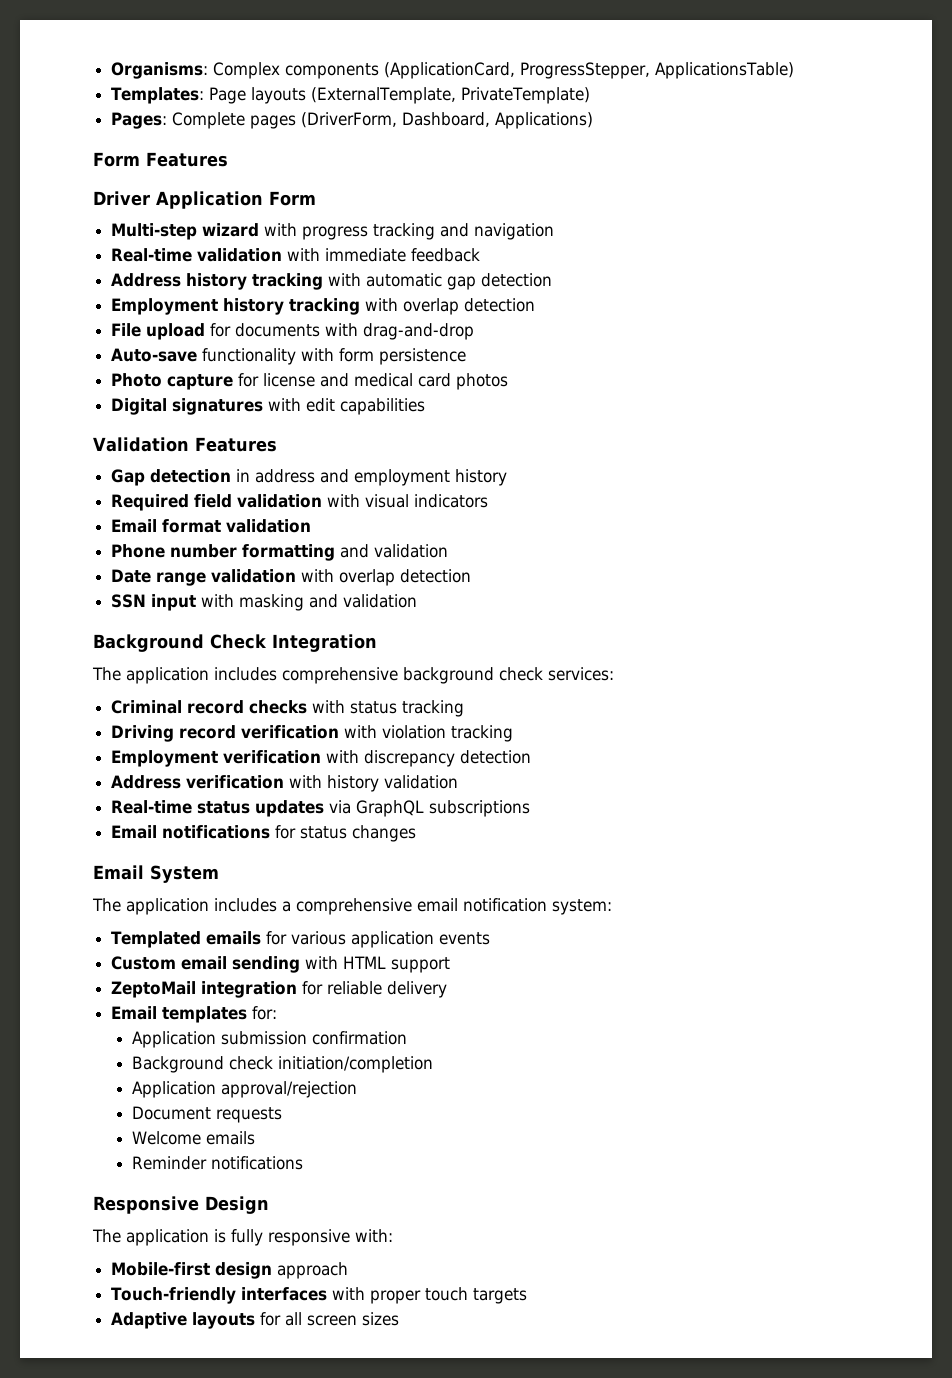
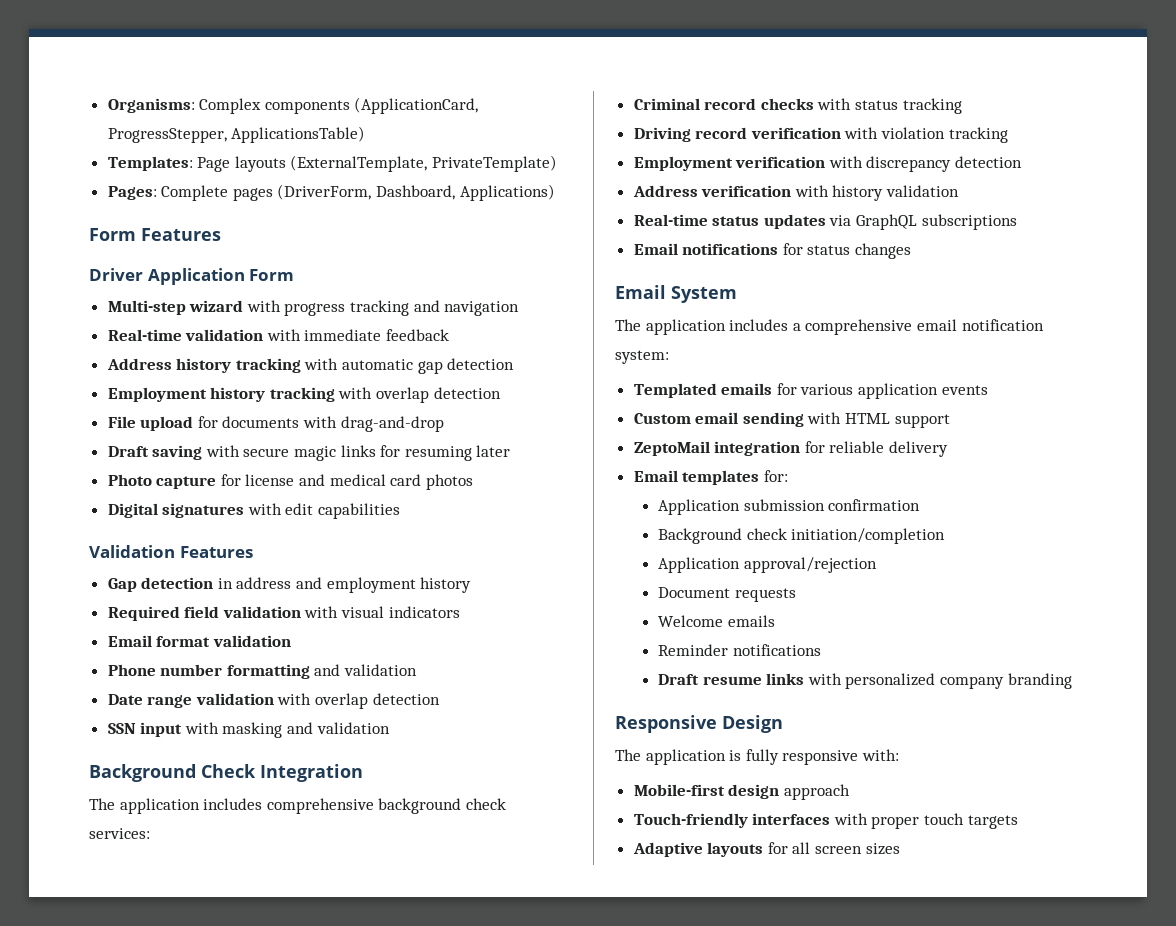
- Auto-save functionality with form persistence
+ Draft saving with secure magic links for resuming later
+ Draft resume links with personalized company branding

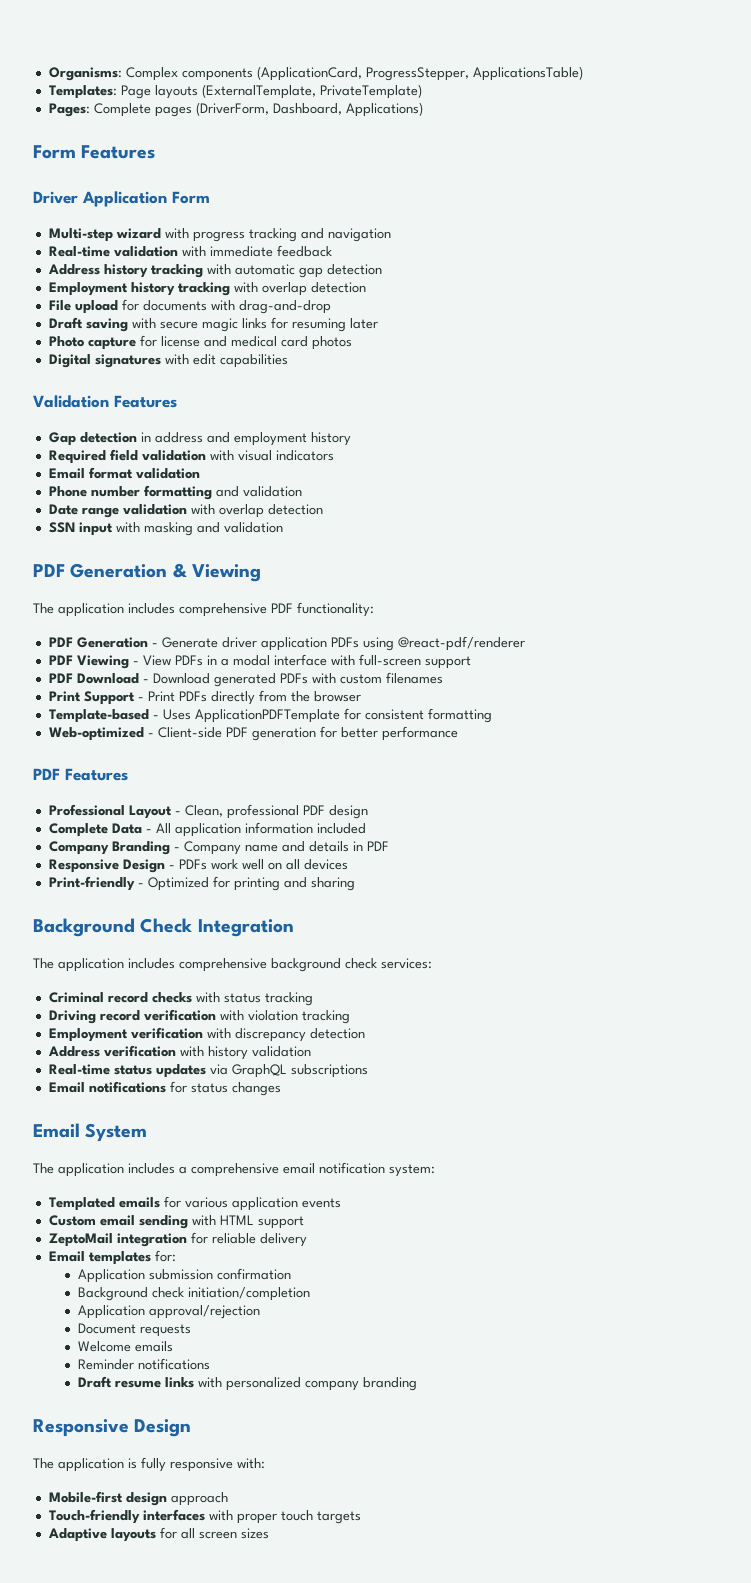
+ PDF Generation & Viewing
+ The application includes comprehensive PDF functionality:
+ PDF Generation - Generate driver application PDFs using @react-pdf/renderer
+ PDF Viewing - View PDFs in a modal interface with full-screen support
+ PDF Download - Download generated PDFs with custom filenames
+ Print Support - Print PDFs directly from the browser
+ Template-based - Uses ApplicationPDFTemplate for consistent formatting
+ Web-optimized - Client-side PDF generation for better performance
+ PDF Features
+ Professional Layout - Clean, professional PDF design
+ Complete Data - All application information included
+ Company Branding - Company name and details in PDF
+ Responsive Design - PDFs work well on all devices
+ Print-friendly - Optimized for printing and sharing

